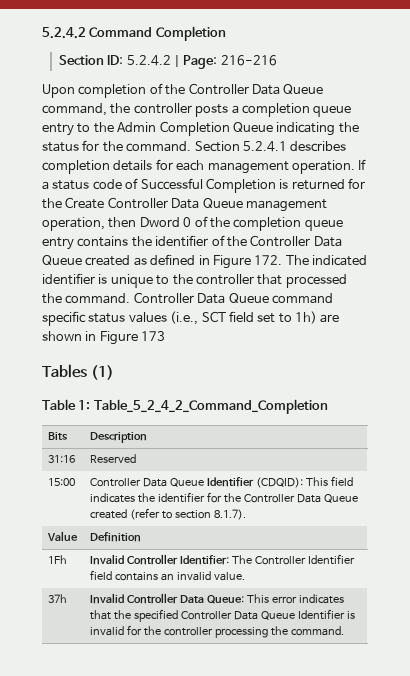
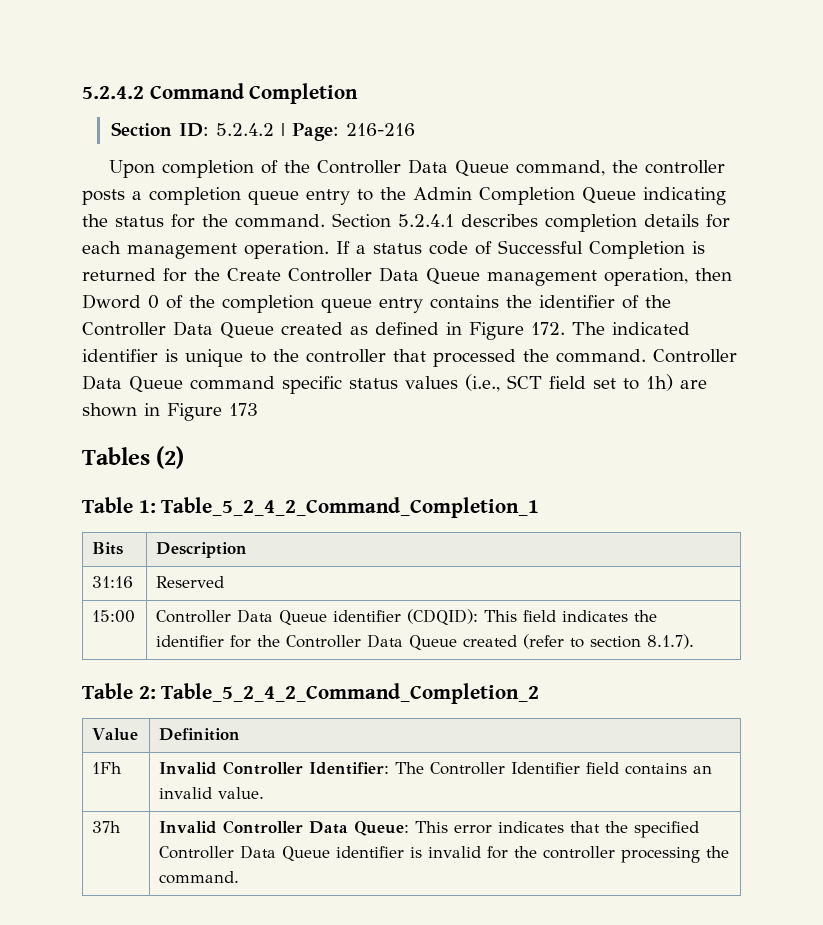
- Tables (1)
+ Tables (2)
- Table 1: Table_5_2_4_2_Command_Completion
+ Table 1: Table_5_2_4_2_Command_Completion_1
- 15:00 | Controller Data Queue Identifier (CDQID): This field indicates the identifier for the Controller Data Queue created (refer to section 8.1.7).
+ 15:00 | Controller Data Queue identifier (CDQID): This field indicates the identifier for the Controller Data Queue created (refer to section 8.1.7).
+ Table 2: Table_5_2_4_2_Command_Completion_2
- 37h | Invalid Controller Data Queue: This error indicates that the specified Controller Data Queue Identifier is invalid for the controller processing the command.
+ 37h | Invalid Controller Data Queue: This error indicates that the specified Controller Data Queue identifier is invalid for the controller processing the command.

